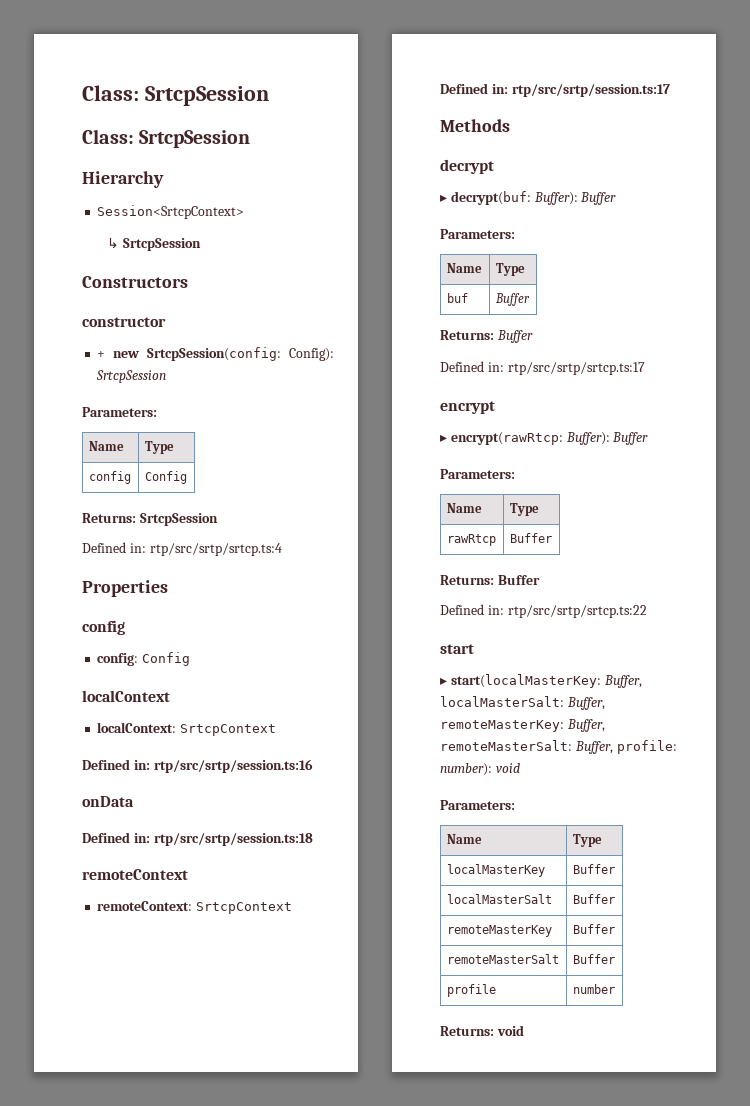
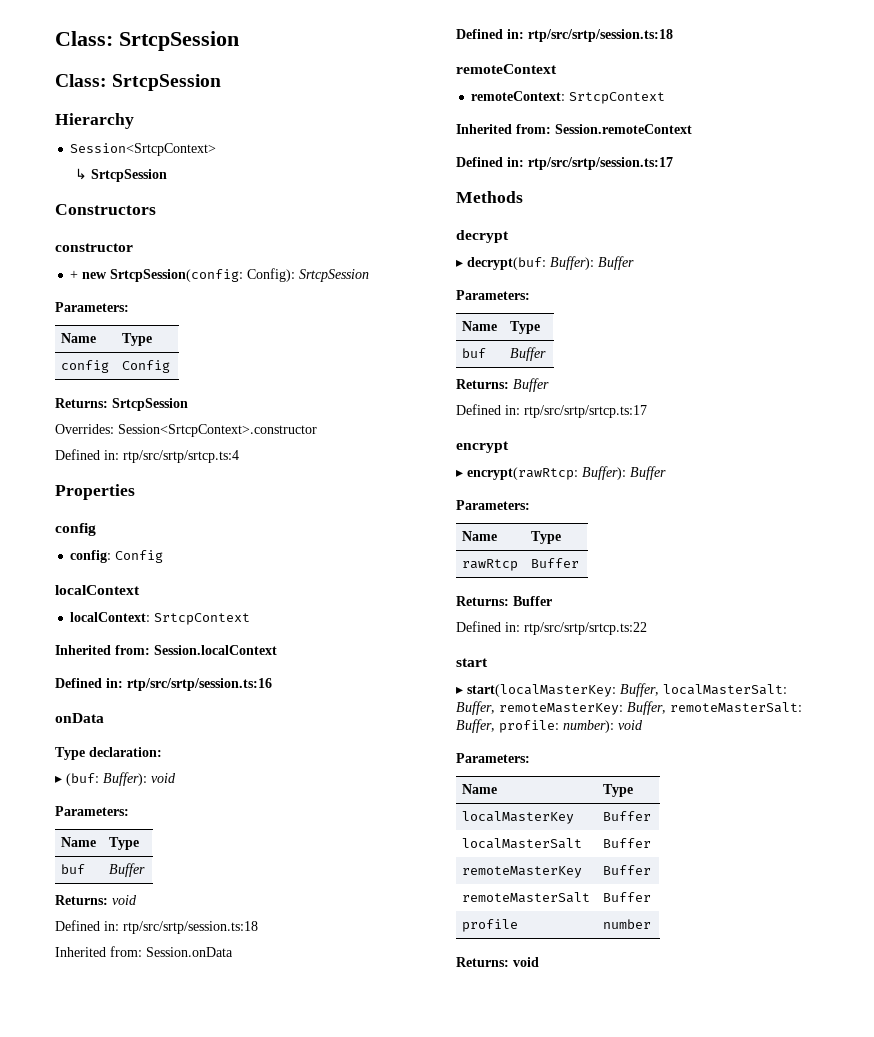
+ Overrides: Session<SrtcpContext>.constructor
+ Inherited from: Session.localContext
+ Type declaration:
+ ▸ (buf: Buffer): void
+ Parameters:
+ Name | Type
+ buf | Buffer
+ Returns: void
+ Defined in: rtp/src/srtp/session.ts:18
+ Inherited from: Session.onData
+ Inherited from: Session.remoteContext

